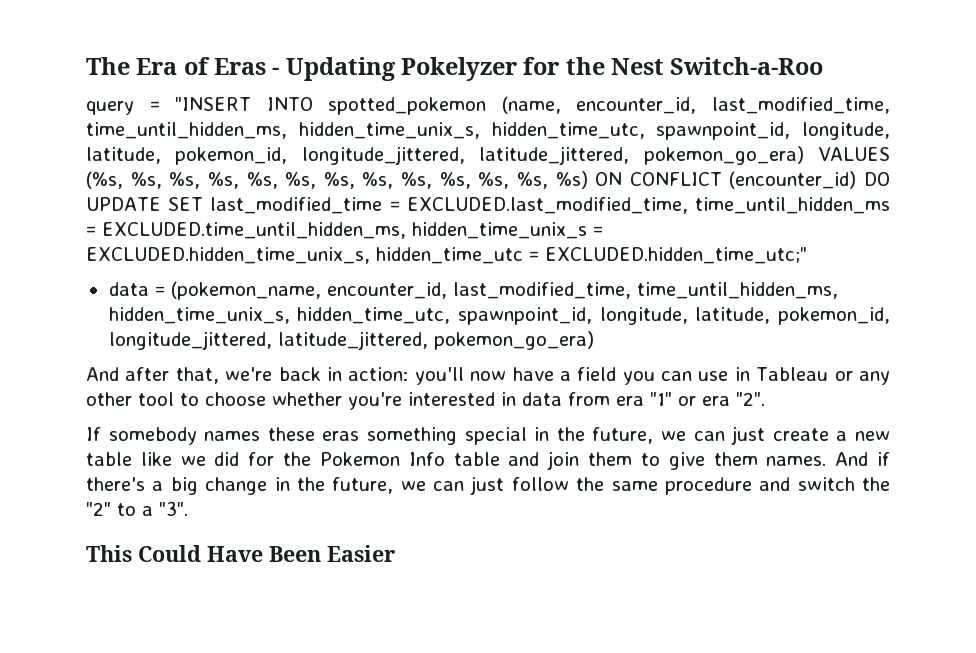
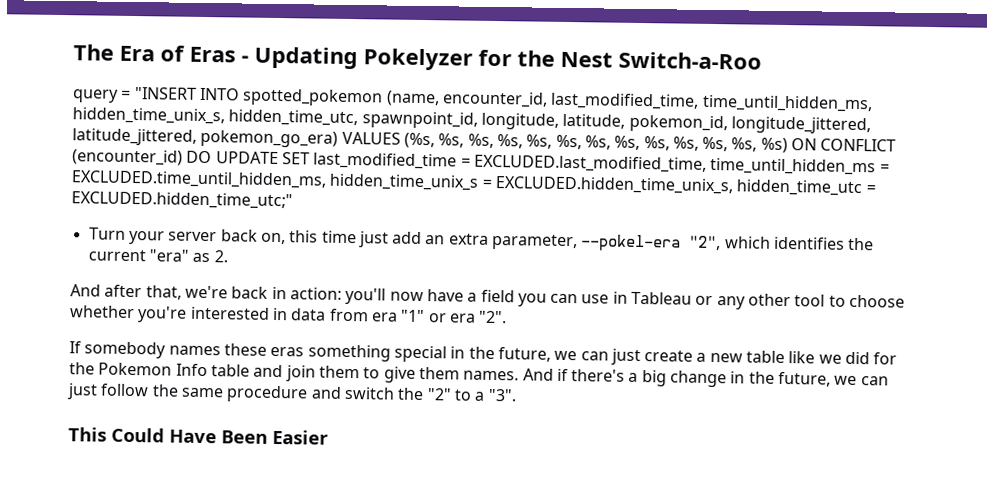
- data = (pokemon_name, encounter_id, last_modified_time, time_until_hidden_ms, hidden_time_unix_s, hidden_time_utc, spawnpoint_id, longitude, latitude, pokemon_id, longitude_jittered, latitude_jittered, pokemon_go_era)
+ Turn your server back on, this time just add an extra parameter, --pokel-era "2", which identifies the current "era" as 2.

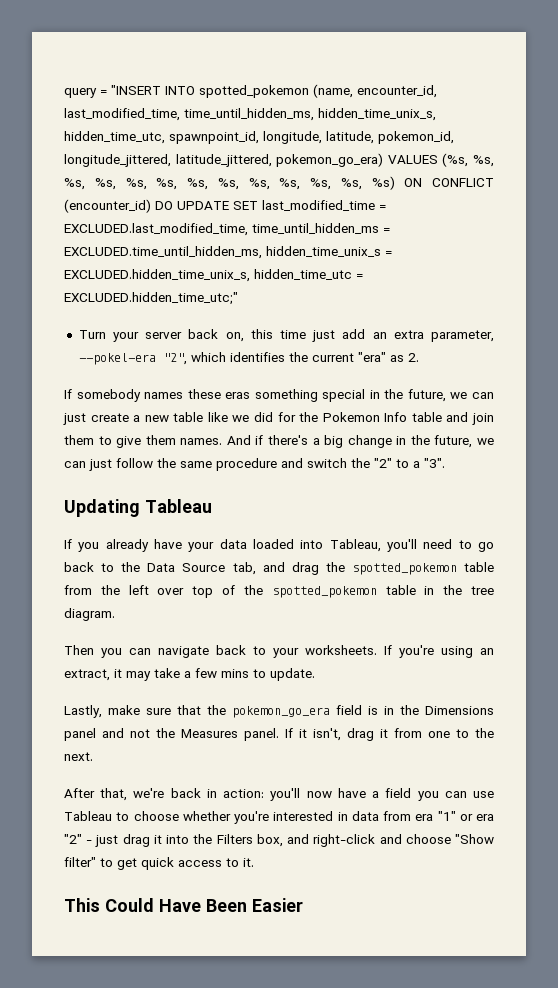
- The Era of Eras - Updating Pokelyzer for the Nest Switch-a-Roo
- And after that, we're back in action: you'll now have a field you can use in Tableau or any other tool to choose whether you're interested in data from era "1" or era "2".
+ Updating Tableau
+ If you already have your data loaded into Tableau, you'll need to go back to the Data Source tab, and drag the spotted_pokemon table from the left over top of the spotted_pokemon table in the tree diagram.
+ Then you can navigate back to your worksheets. If you're using an extract, it may take a few mins to update.
+ Lastly, make sure that the pokemon_go_era field is in the Dimensions panel and not the Measures panel. If it isn't, drag it from one to the next.
+ After that, we're back in action: you'll now have a field you can use Tableau to choose whether you're interested in data from era "1" or era "2" - just drag it into the Filters box, and right-click and choose "Show filter" to get quick access to it.

